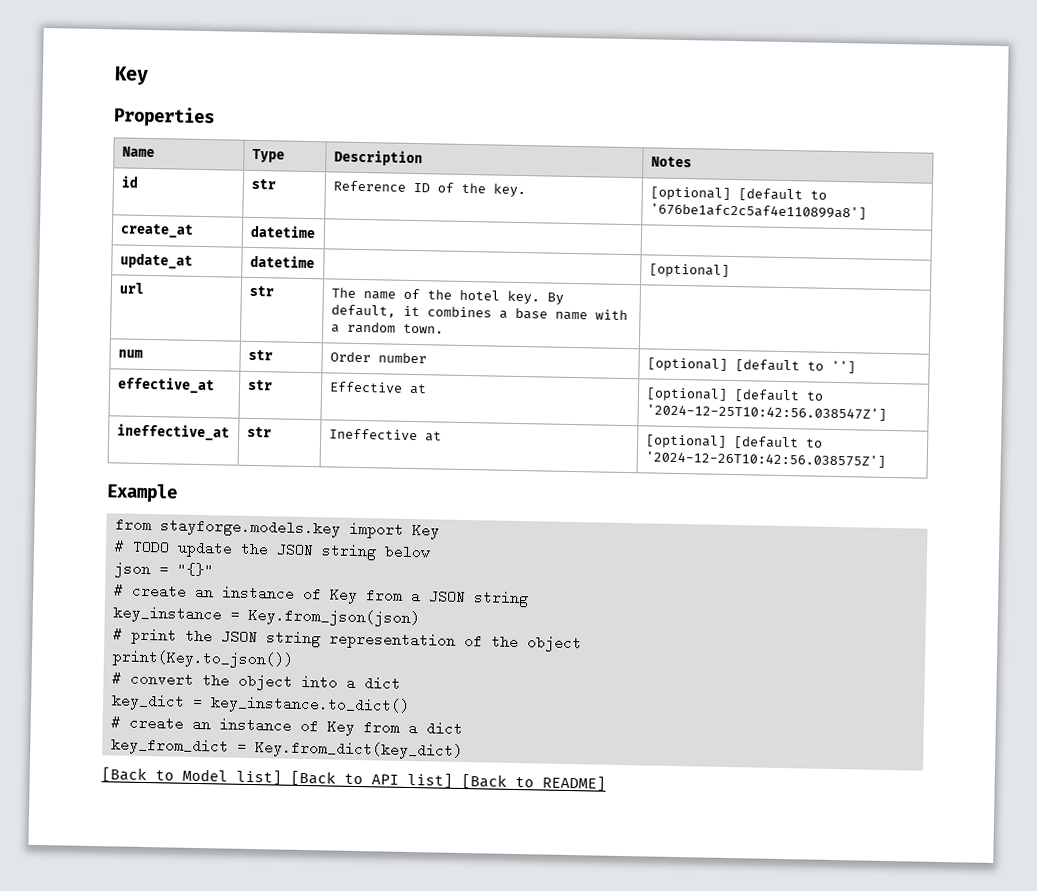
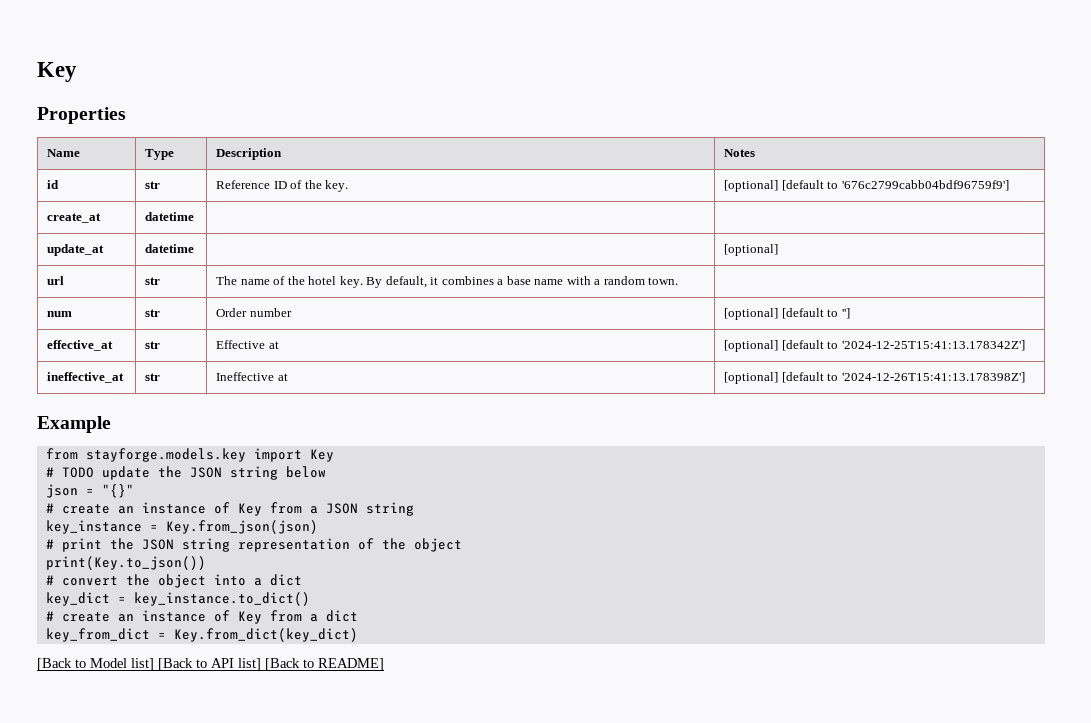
- id | str | Reference ID of the key. | [optional] [default to '676be1afc2c5af4e110899a8']
+ id | str | Reference ID of the key. | [optional] [default to '676c2799cabb04bdf96759f9']
- effective_at | str | Effective at | [optional] [default to '2024-12-25T10:42:56.038547Z']
+ effective_at | str | Effective at | [optional] [default to '2024-12-25T15:41:13.178342Z']
- ineffective_at | str | Ineffective at | [optional] [default to '2024-12-26T10:42:56.038575Z']
+ ineffective_at | str | Ineffective at | [optional] [default to '2024-12-26T15:41:13.178398Z']

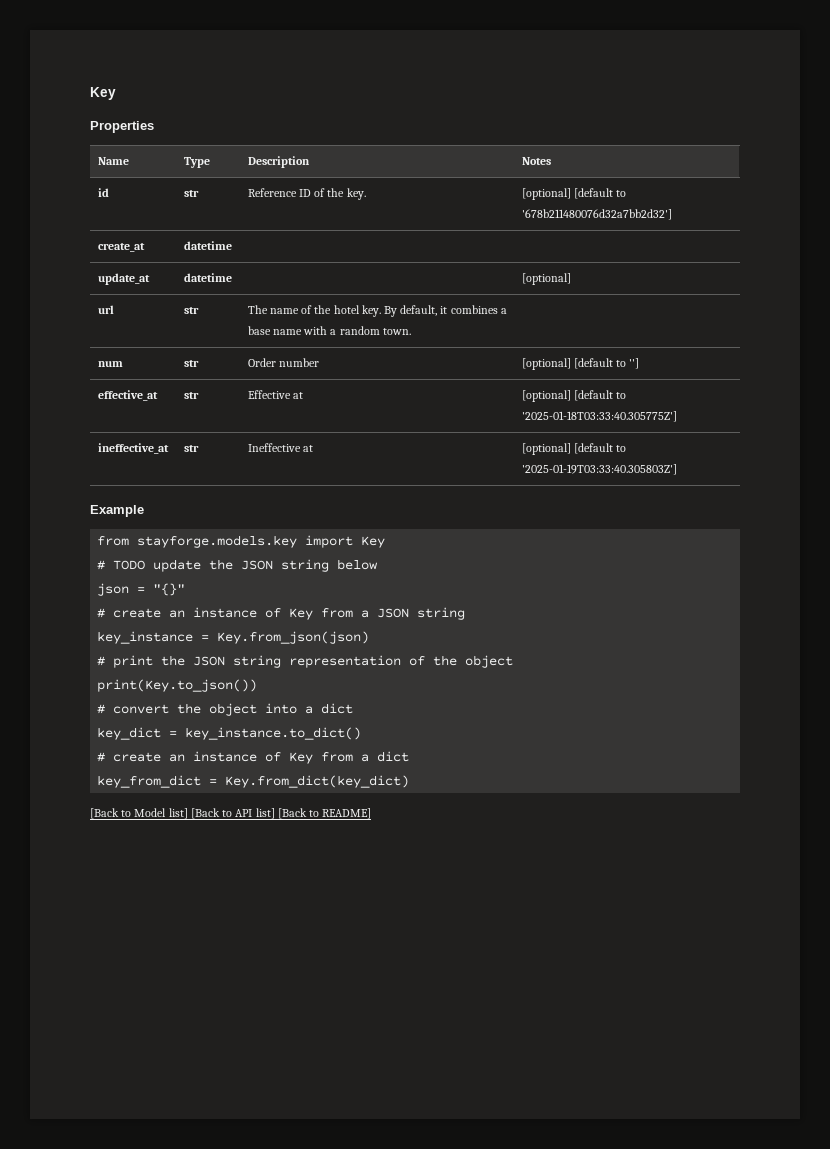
- id | str | Reference ID of the key. | [optional] [default to '676c2799cabb04bdf96759f9']
+ id | str | Reference ID of the key. | [optional] [default to '678b211480076d32a7bb2d32']
- effective_at | str | Effective at | [optional] [default to '2024-12-25T15:41:13.178342Z']
+ effective_at | str | Effective at | [optional] [default to '2025-01-18T03:33:40.305775Z']
- ineffective_at | str | Ineffective at | [optional] [default to '2024-12-26T15:41:13.178398Z']
+ ineffective_at | str | Ineffective at | [optional] [default to '2025-01-19T03:33:40.305803Z']

